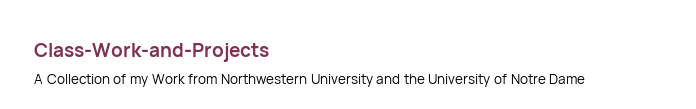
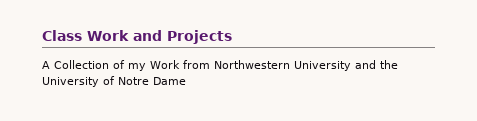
- Class-Work-and-Projects
+ Class Work and Projects

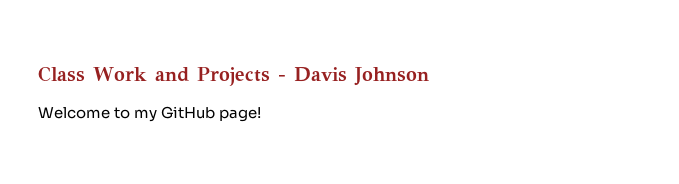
- Class Work and Projects
- A Collection of my Work from Northwestern University and the University of Notre Dame
+ Class Work and Projects - Davis Johnson
+ Welcome to my GitHub page!

